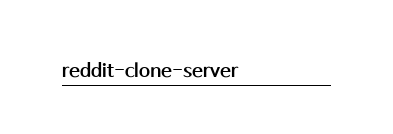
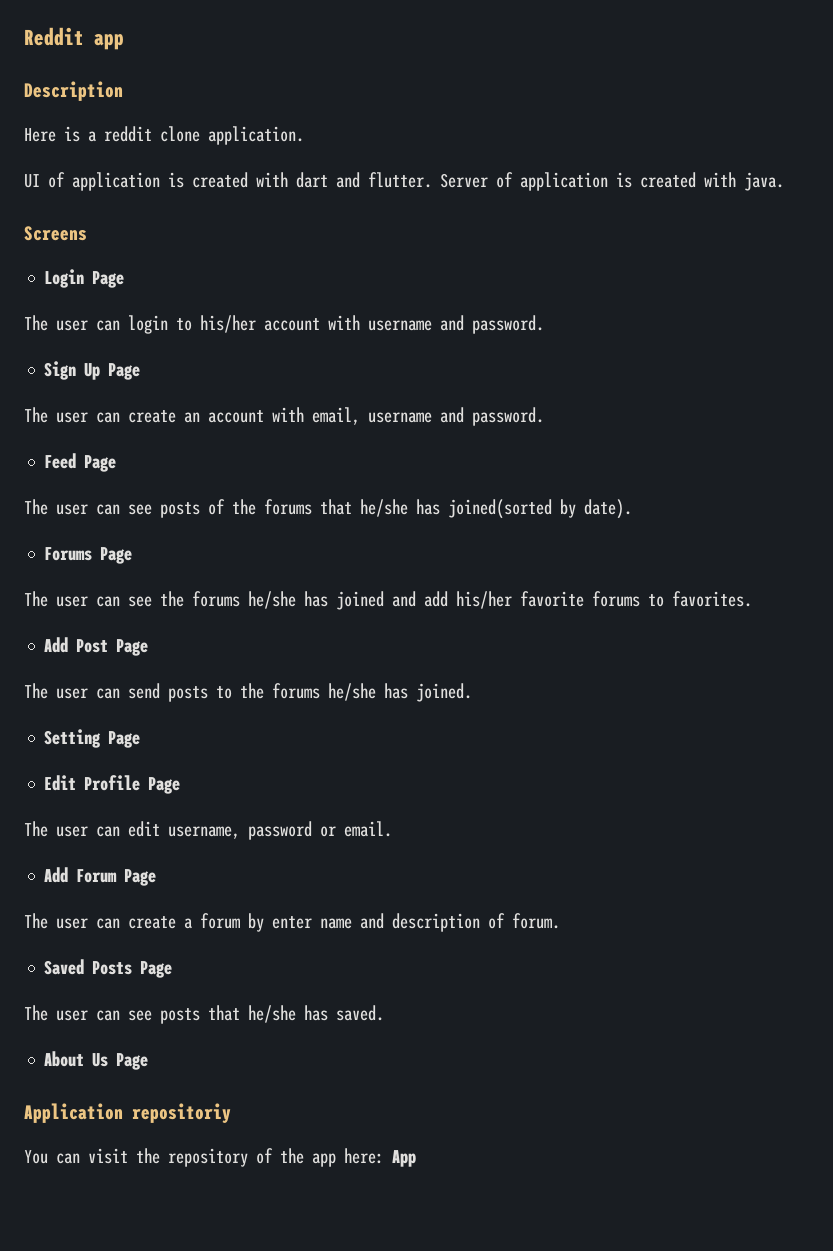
- reddit-clone-server
+ Reddit app
+ Description
+ Here is a reddit clone application.
+ UI of application is created with dart and flutter. Server of application is created with java.
+ Screens
+ Login Page
+ The user can login to his/her account with username and password.
+ Sign Up Page
+ The user can create an account with email, username and password.
+ Feed Page
+ The user can see posts of the forums that he/she has joined(sorted by date).
+ Forums Page
+ The user can see the forums he/she has joined and add his/her favorite forums to favorites.
+ Add Post Page
+ The user can send posts to the forums he/she has joined.
+ Setting Page
+ Edit Profile Page
+ The user can edit username, password or email.
+ Add Forum Page
+ The user can create a forum by enter name and description of forum.
+ Saved Posts Page
+ The user can see posts that he/she has saved.
+ About Us Page
+ Application repositoriy
+ You can visit the repository of the app here: App

